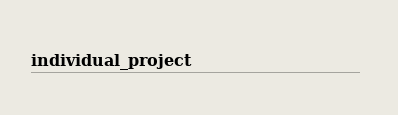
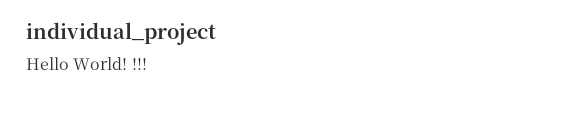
+ Hello World! !!!

